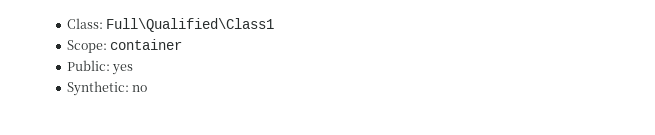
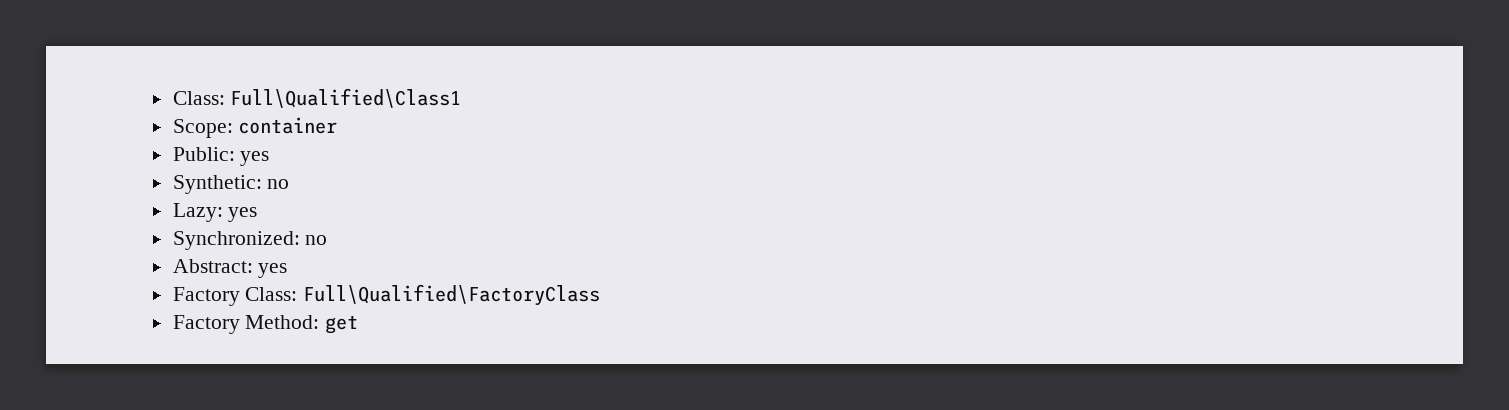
+ Lazy: yes
+ Synchronized: no
+ Abstract: yes
+ Factory Class: Full\Qualified\FactoryClass
+ Factory Method: get

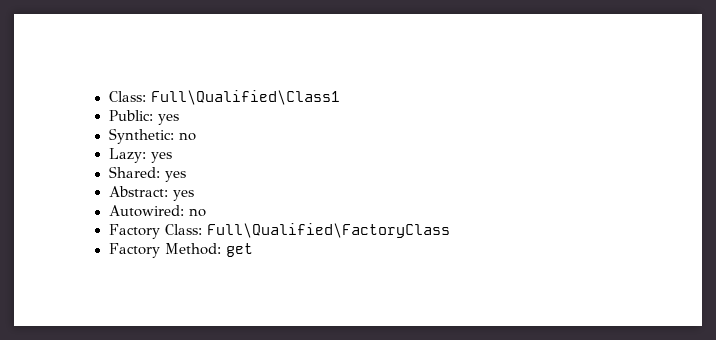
- Scope: container
- Synchronized: no
+ Shared: yes
+ Autowired: no

